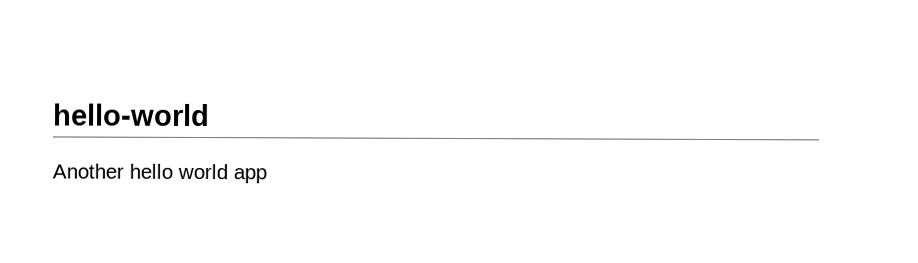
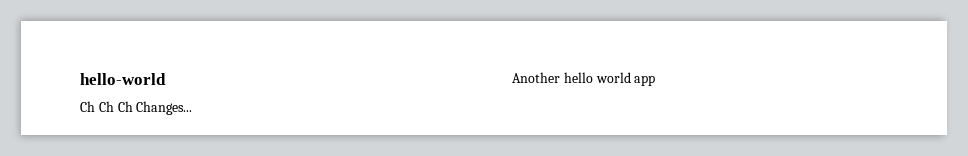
+ Ch Ch Ch Changes...

